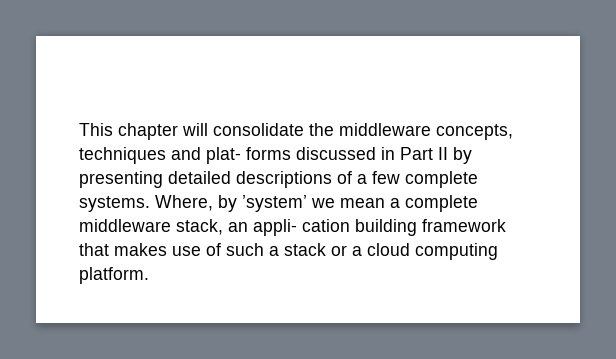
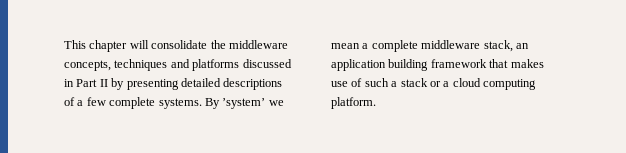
- This chapter will consolidate the middleware concepts, techniques and plat- forms discussed in Part II by presenting detailed descriptions of a few complete systems.
+ This chapter will consolidate the middleware concepts, techniques and platforms discussed in Part II by presenting detailed descriptions of a few complete systems.
- Where, by ’system’ we mean a complete middleware stack, an appli- cation building framework that makes use of such a stack or a cloud computing platform.
+ By ’system’ we mean a complete middleware stack, an application building framework that makes use of such a stack or a cloud computing platform.

